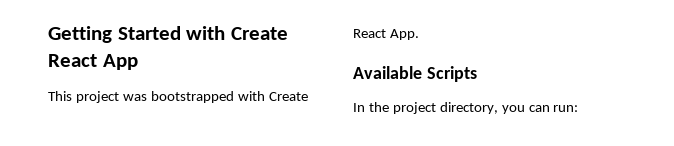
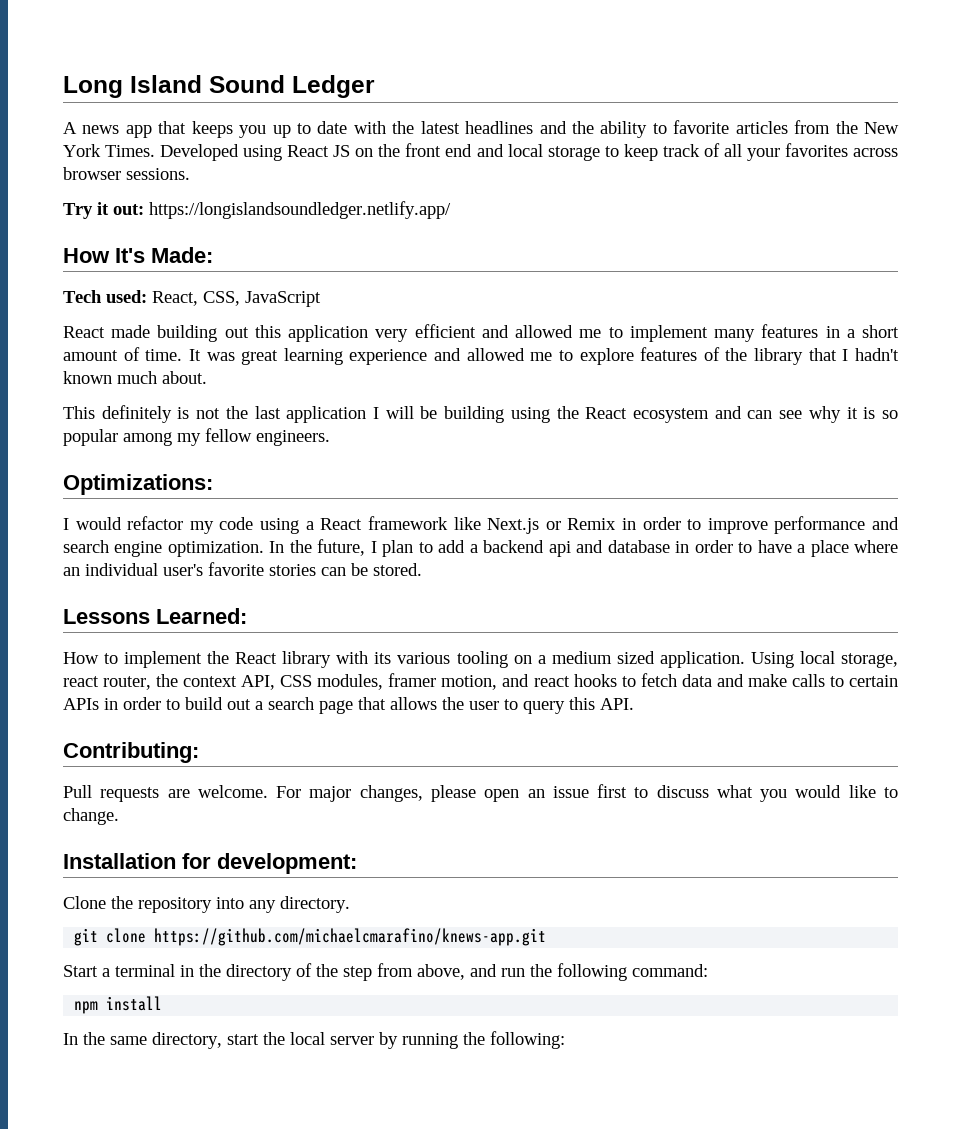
- Getting Started with Create React App
- This project was bootstrapped with Create React App.
- Available Scripts
- In the project directory, you can run:
+ Long Island Sound Ledger
+ A news app that keeps you up to date with the latest headlines and the ability to favorite articles from the New York Times. Developed using React JS on the front end and local storage to keep track of all your favorites across browser sessions.
+ Try it out: https://longislandsoundledger.netlify.app/
+ How It's Made:
+ Tech used: React, CSS, JavaScript
+ React made building out this application very efficient and allowed me to implement many features in a short amount of time. It was great learning experience and allowed me to explore features of the library that I hadn't known much about.
+ This definitely is not the last application I will be building using the React ecosystem and can see why it is so popular among my fellow engineers.
+ Optimizations:
+ I would refactor my code using a React framework like Next.js or Remix in order to improve performance and search engine optimization. In the future, I plan to add a backend api and database in order to have a place where an individual user's favorite stories can be stored.
+ Lessons Learned:
+ How to implement the React library with its various tooling on a medium sized application. Using local storage, react router, the context API, CSS modules, framer motion, and react hooks to fetch data and make calls to certain APIs in order to build out a search page that allows the user to query this API.
+ Contributing:
+ Pull requests are welcome. For major changes, please open an issue first to discuss what you would like to change.
+ Installation for development:
+ Clone the repository into any directory.
+ git clone https://github.com/michaelcmarafino/knews-app.git
+ Start a terminal in the directory of the step from above, and run the following command:
+ npm install
+ In the same directory, start the local server by running the following:

